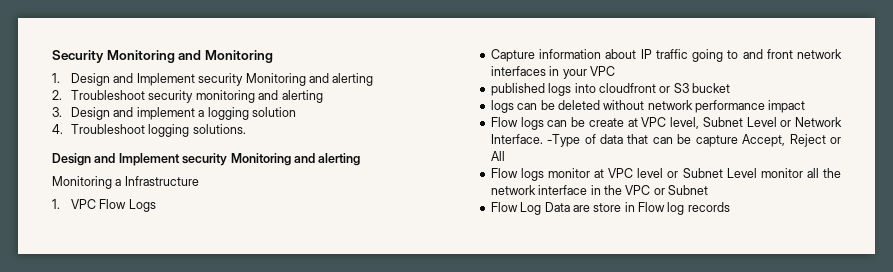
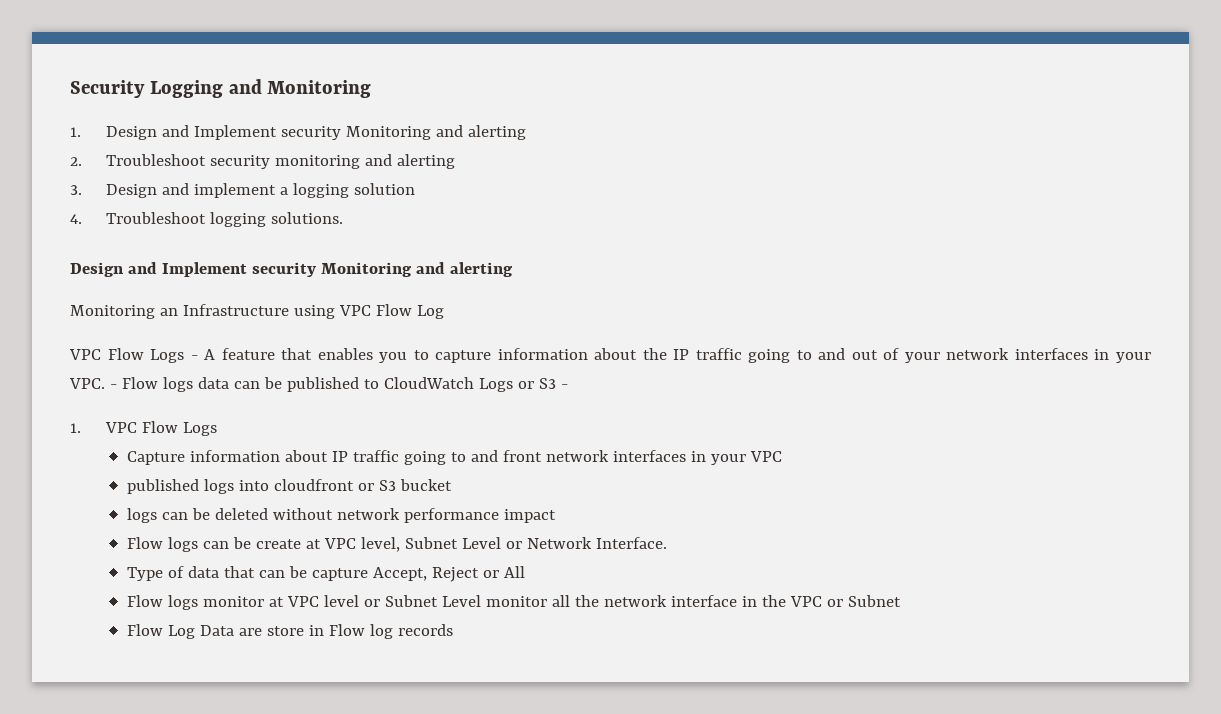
- Security Monitoring and Monitoring
+ Security Logging and Monitoring
- Monitoring a Infrastructure
+ Monitoring an Infrastructure using VPC Flow Log
+ VPC Flow Logs - A feature that enables you to capture information about the IP traffic going to and out of your network interfaces in your VPC. - Flow logs data can be published to CloudWatch Logs or S3 -
- Flow logs can be create at VPC level, Subnet Level or Network Interface. -Type of data that can be capture Accept, Reject or All
+ Flow logs can be create at VPC level, Subnet Level or Network Interface.
+ Type of data that can be capture Accept, Reject or All

